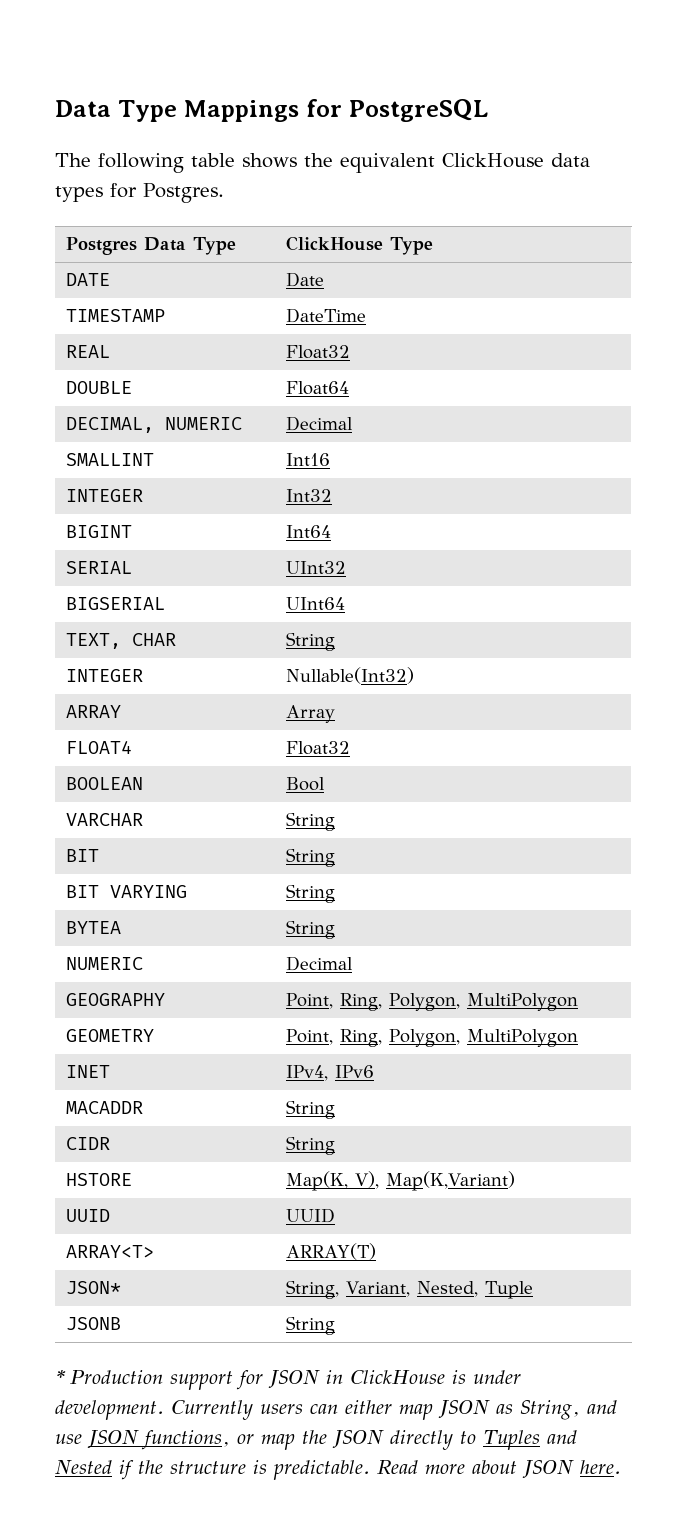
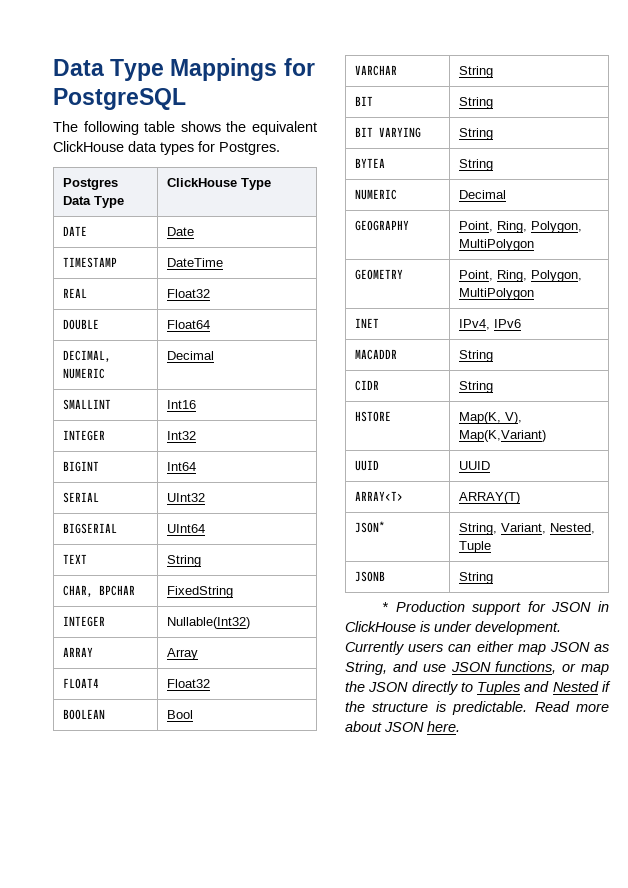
- TEXT, CHAR | String
+ TEXT | String
+ CHAR, BPCHAR | FixedString

